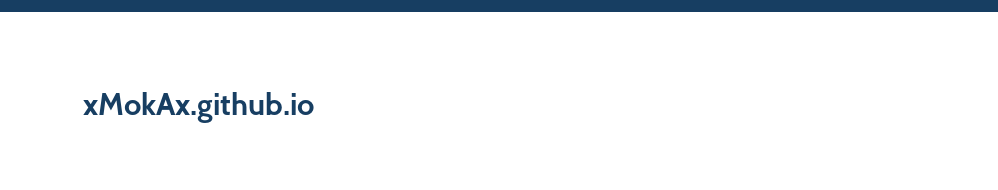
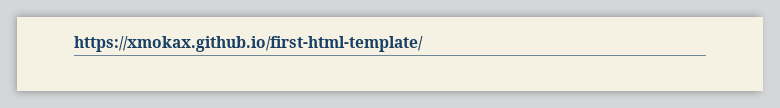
- xMokAx.github.io
+ https://xmokax.github.io/first-html-template/

